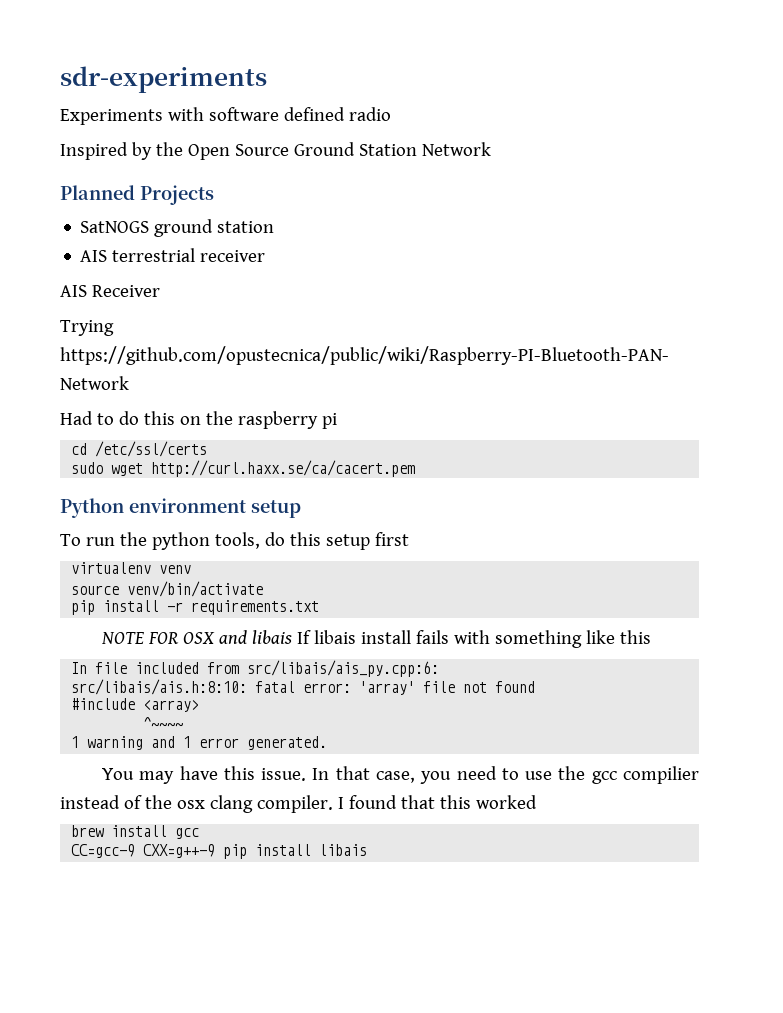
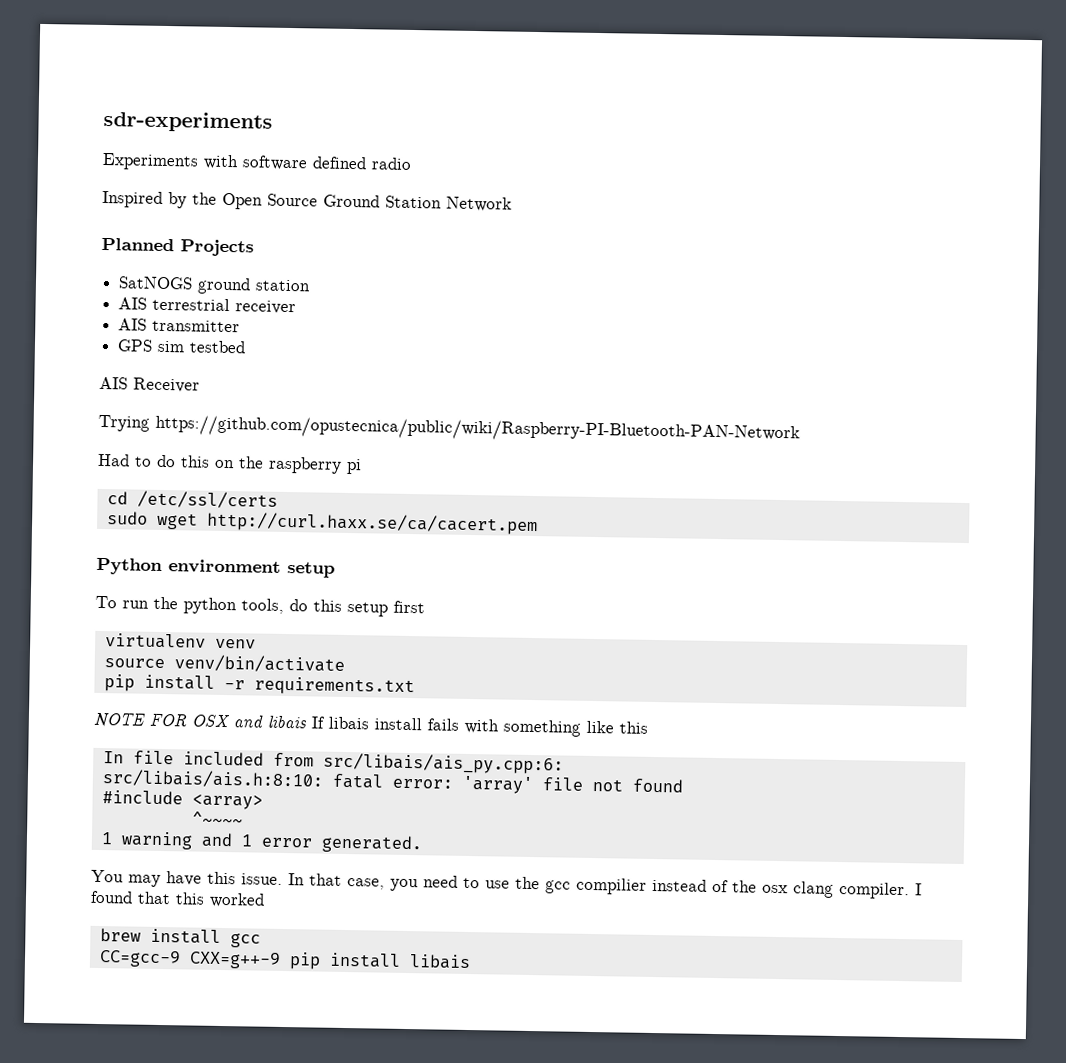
+ AIS transmitter
+ GPS sim testbed

